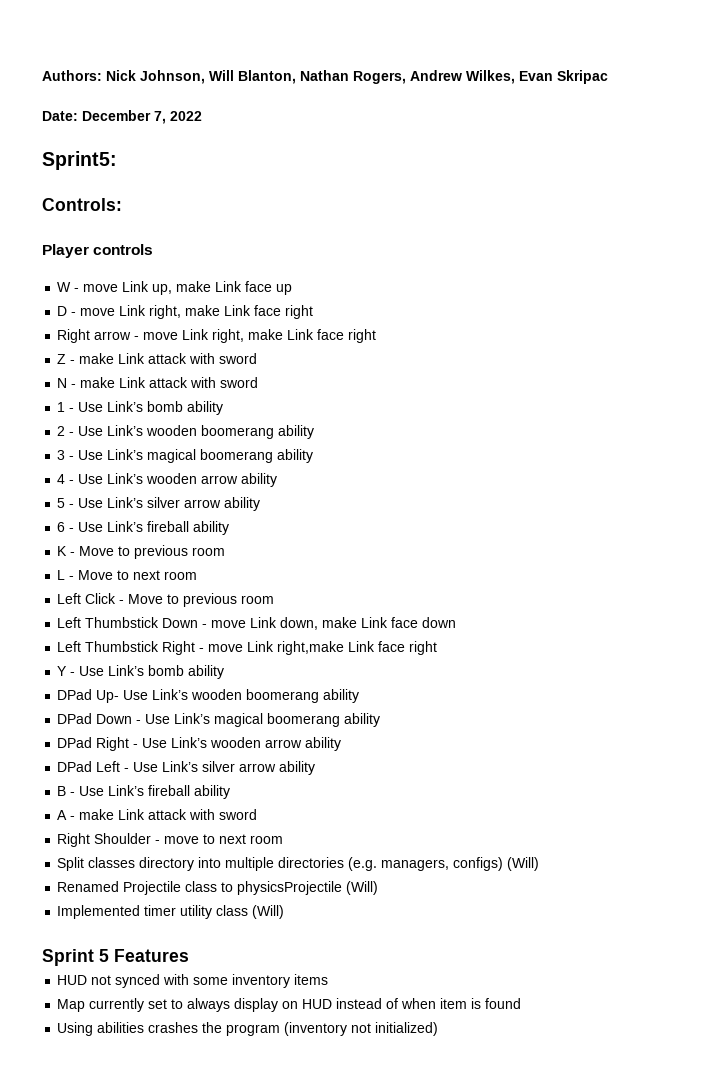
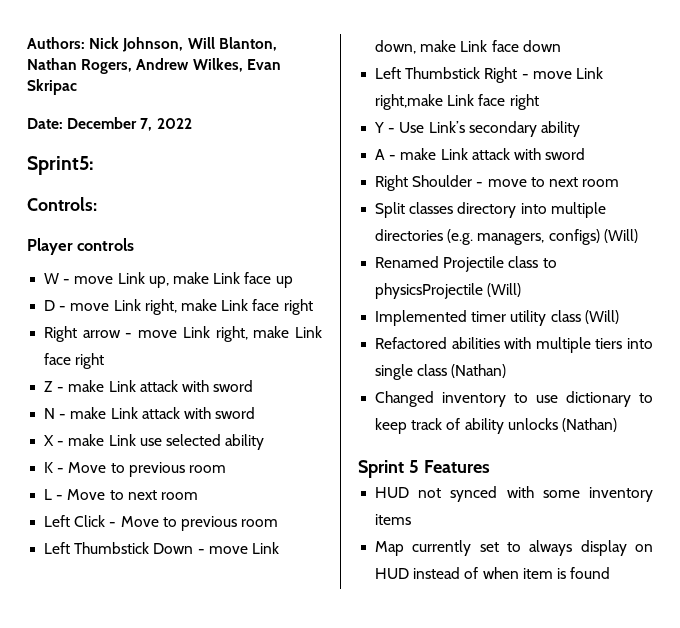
- 1 - Use Link’s bomb ability
- 2 - Use Link’s wooden boomerang ability
- 3 - Use Link’s magical boomerang ability
- 4 - Use Link’s wooden arrow ability
- 5 - Use Link’s silver arrow ability
- 6 - Use Link’s fireball ability
+ X - make Link use selected ability
- Y - Use Link’s bomb ability
- DPad Up- Use Link’s wooden boomerang ability
- DPad Down - Use Link’s magical boomerang ability
- DPad Right - Use Link’s wooden arrow ability
- DPad Left - Use Link’s silver arrow ability
- B - Use Link’s fireball ability
+ Y - Use Link’s secondary ability
+ Refactored abilities with multiple tiers into single class (Nathan)
+ Changed inventory to use dictionary to keep track of ability unlocks (Nathan)
- Using abilities crashes the program (inventory not initialized)

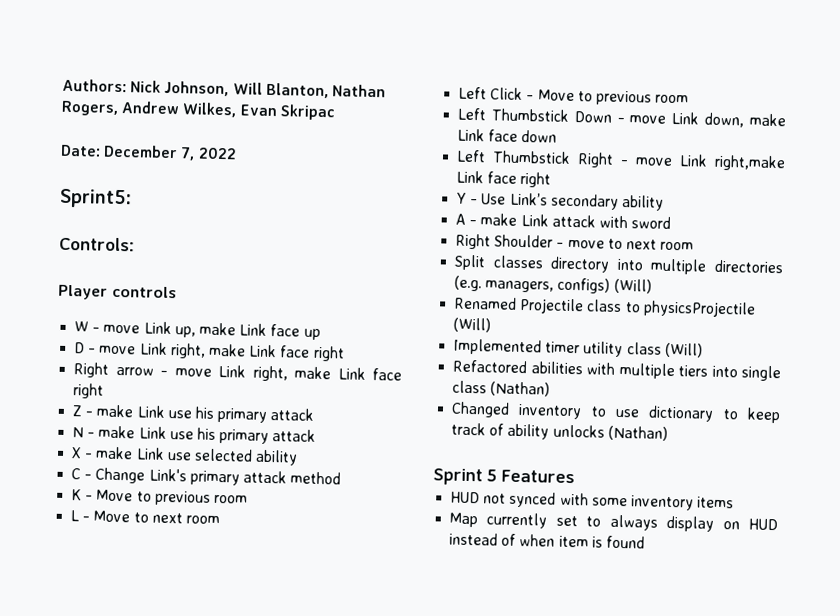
- Z - make Link attack with sword
+ Z - make Link use his primary attack
- N - make Link attack with sword
+ N - make Link use his primary attack
+ C - Change Link's primary attack method

